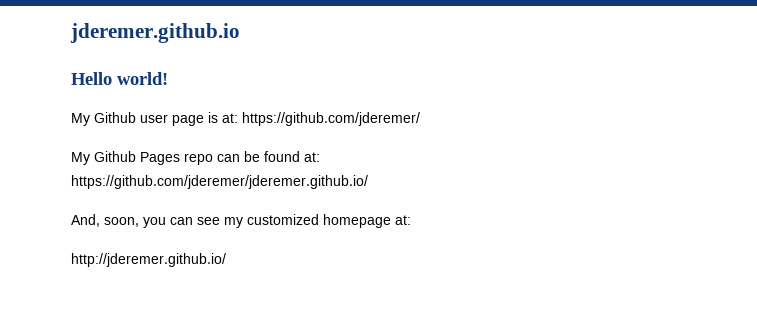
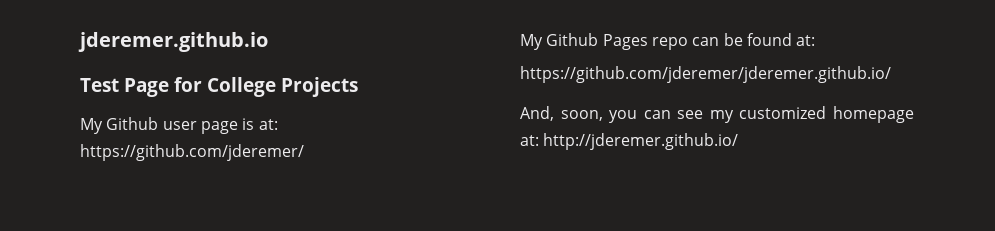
- Hello world!
+ Test Page for College Projects
- And, soon, you can see my customized homepage at:
- http://jderemer.github.io/
+ And, soon, you can see my customized homepage at: http://jderemer.github.io/

